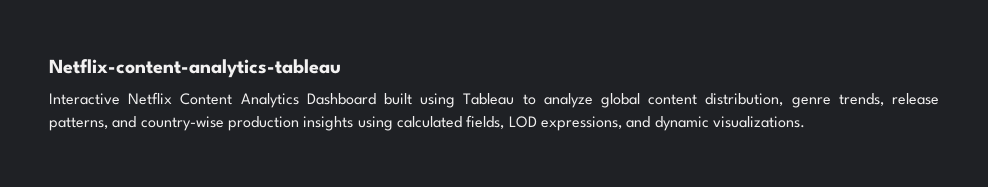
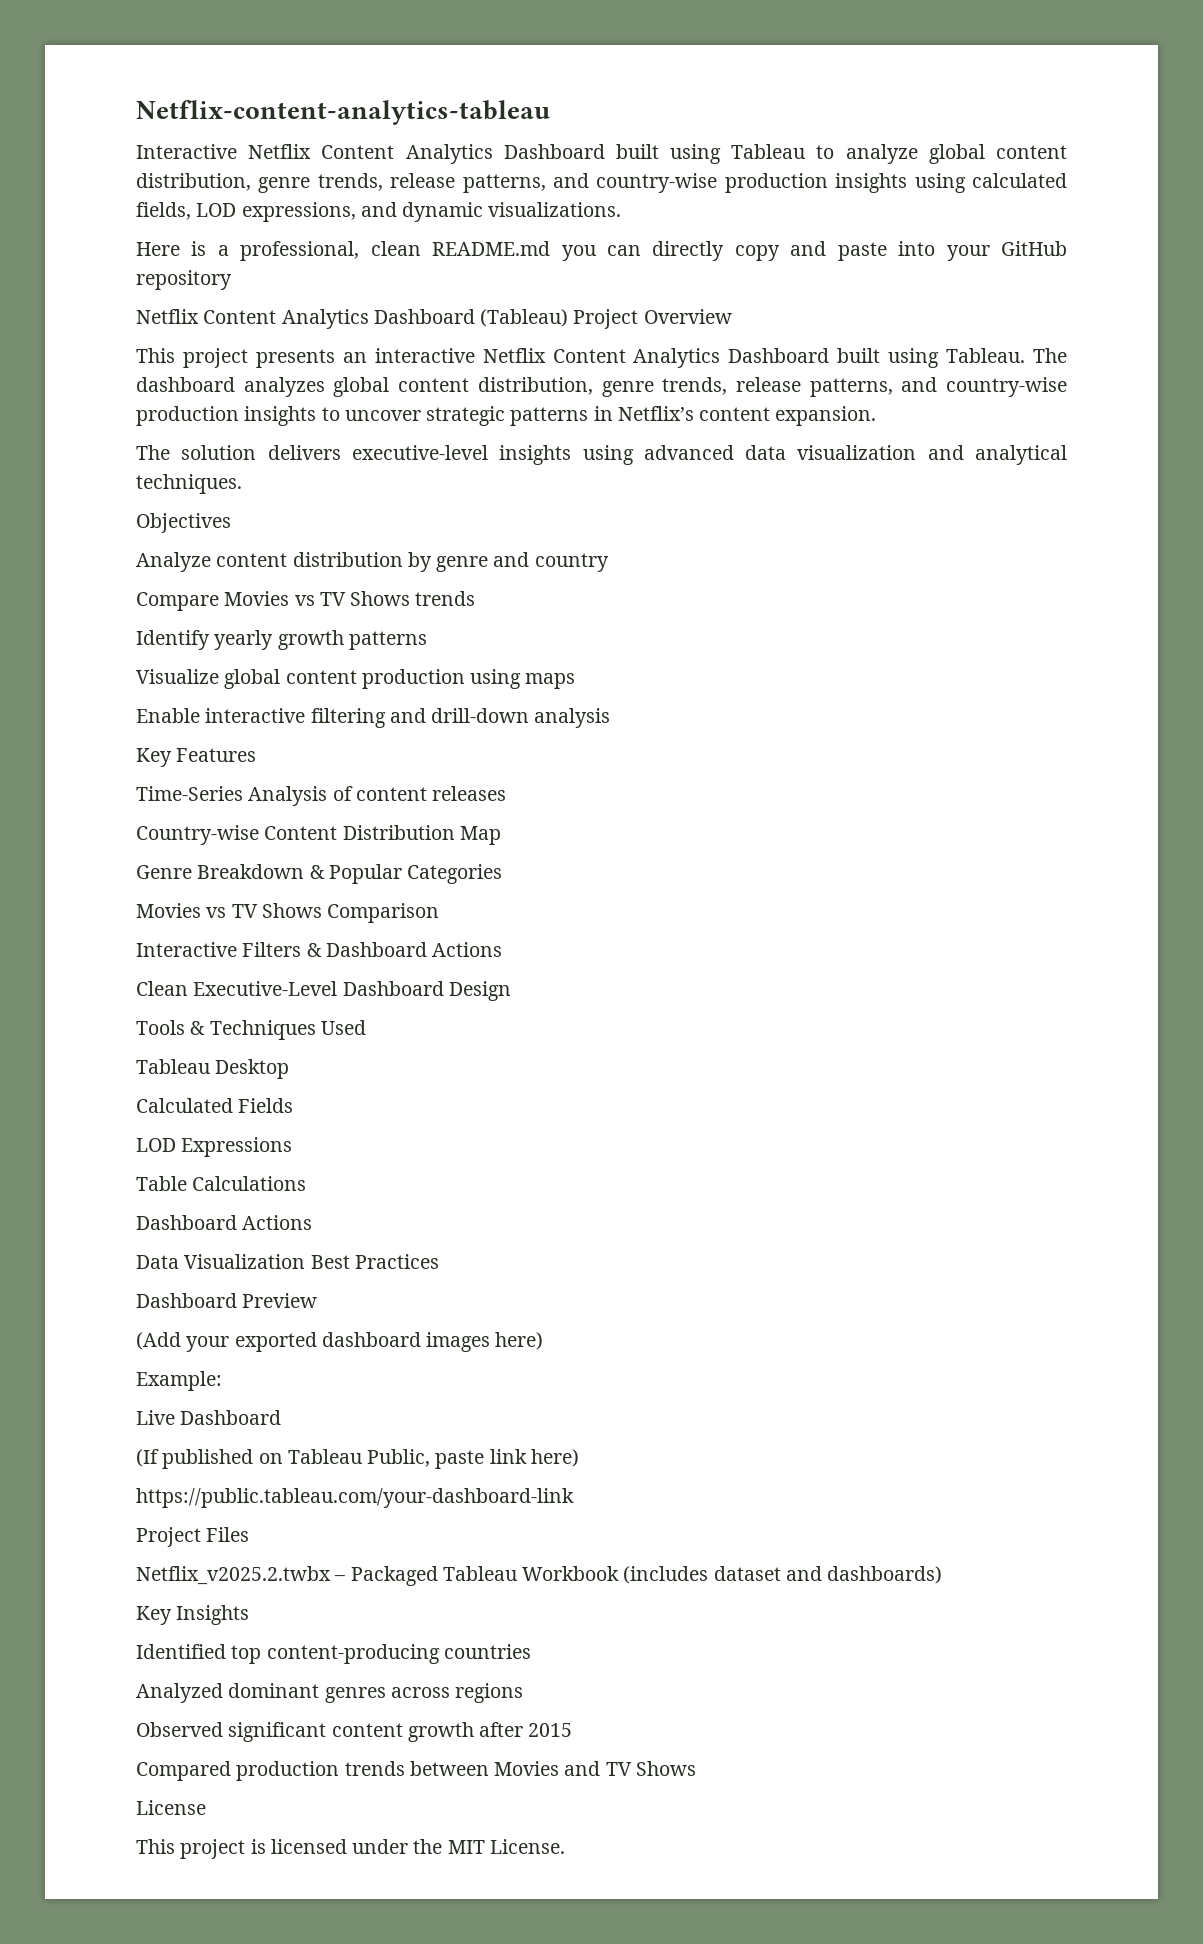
+ Here is a professional, clean README.md you can directly copy and paste into your GitHub repository
+ Netflix Content Analytics Dashboard (Tableau) Project Overview
+ This project presents an interactive Netflix Content Analytics Dashboard built using Tableau. The dashboard analyzes global content distribution, genre trends, release patterns, and country-wise production insights to uncover strategic patterns in Netflix’s content expansion.
+ The solution delivers executive-level insights using advanced data visualization and analytical techniques.
+ Objectives
+ Analyze content distribution by genre and country
+ Compare Movies vs TV Shows trends
+ Identify yearly growth patterns
+ Visualize global content production using maps
+ Enable interactive filtering and drill-down analysis
+ Key Features
+ Time-Series Analysis of content releases
+ Country-wise Content Distribution Map
+ Genre Breakdown & Popular Categories
+ Movies vs TV Shows Comparison
+ Interactive Filters & Dashboard Actions
+ Clean Executive-Level Dashboard Design
+ Tools & Techniques Used
+ Tableau Desktop
+ Calculated Fields
+ LOD Expressions
+ Table Calculations
+ Dashboard Actions
+ Data Visualization Best Practices
+ Dashboard Preview
+ (Add your exported dashboard images here)
+ Example:
+ Live Dashboard
+ (If published on Tableau Public, paste link here)
+ https://public.tableau.com/your-dashboard-link
+ Project Files
+ Netflix_v2025.2.twbx – Packaged Tableau Workbook (includes dataset and dashboards)
+ Key Insights
+ Identified top content-producing countries
+ Analyzed dominant genres across regions
+ Observed significant content growth after 2015
+ Compared production trends between Movies and TV Shows
+ License
+ This project is licensed under the MIT License.

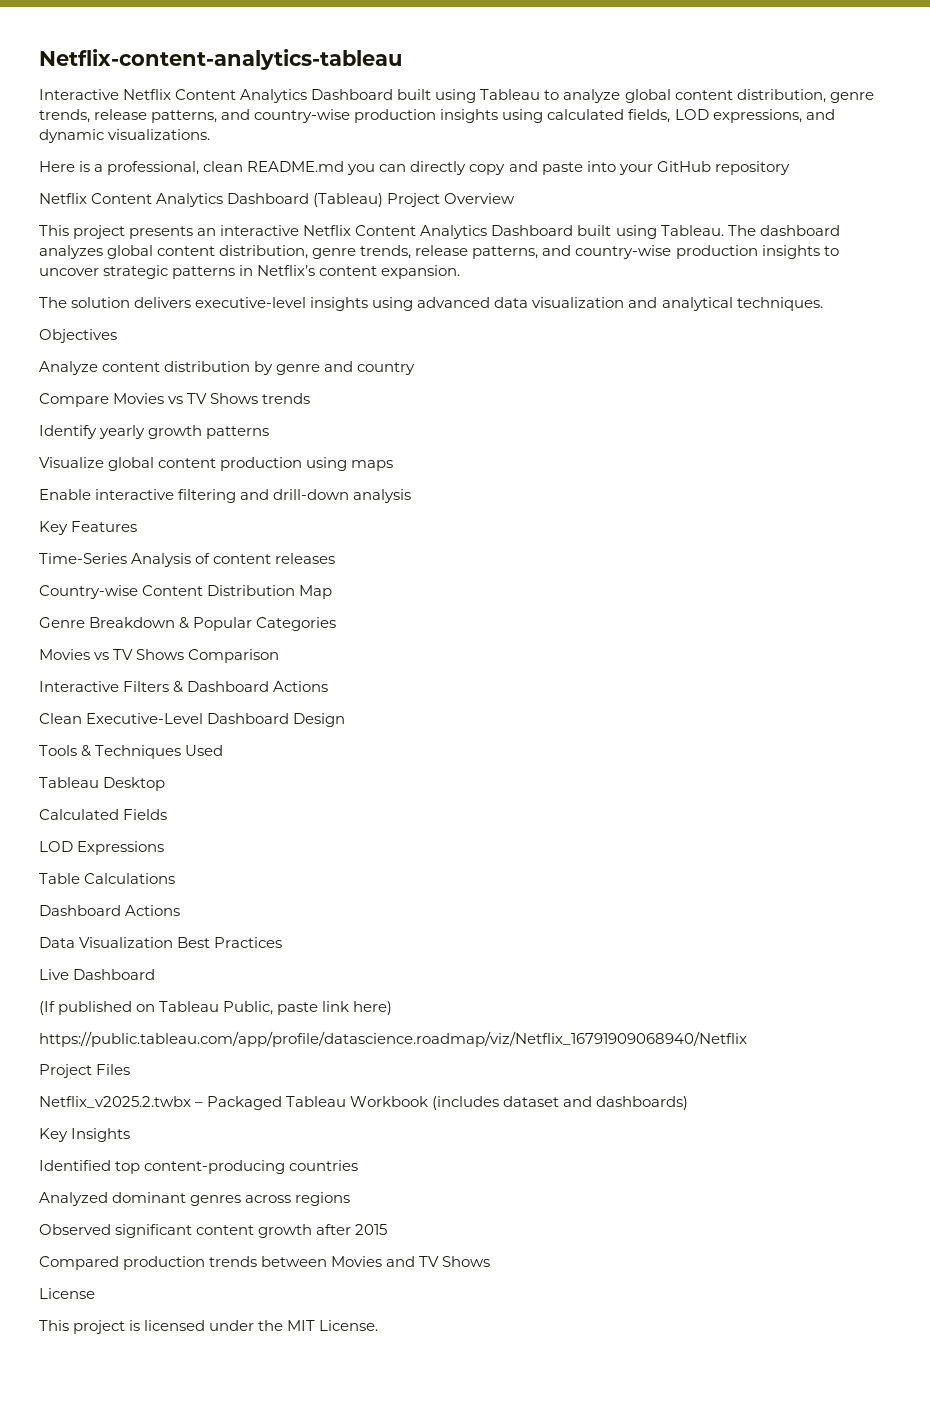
- Dashboard Preview
- (Add your exported dashboard images here)
- Example:
- https://public.tableau.com/your-dashboard-link
+ https://public.tableau.com/app/profile/datascience.roadmap/viz/Netflix_16791909068940/Netflix

